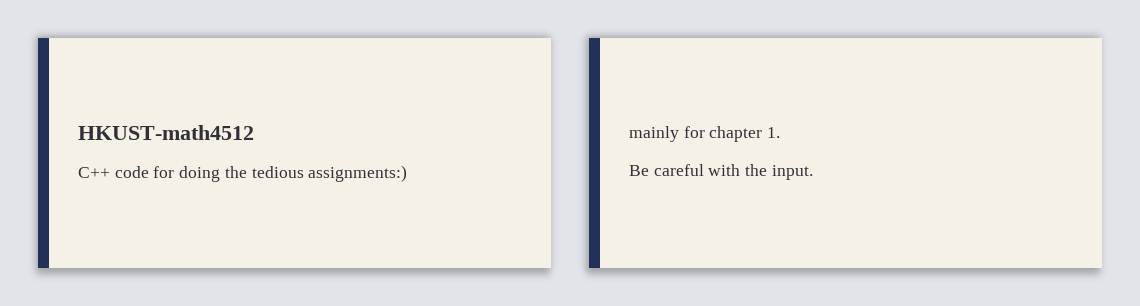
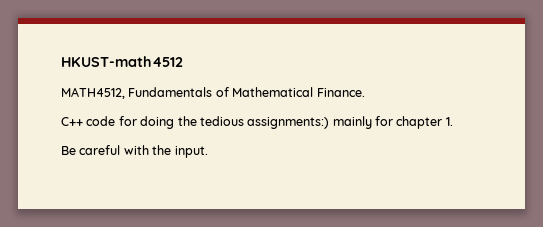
+ MATH4512, Fundamentals of Mathematical Finance.

